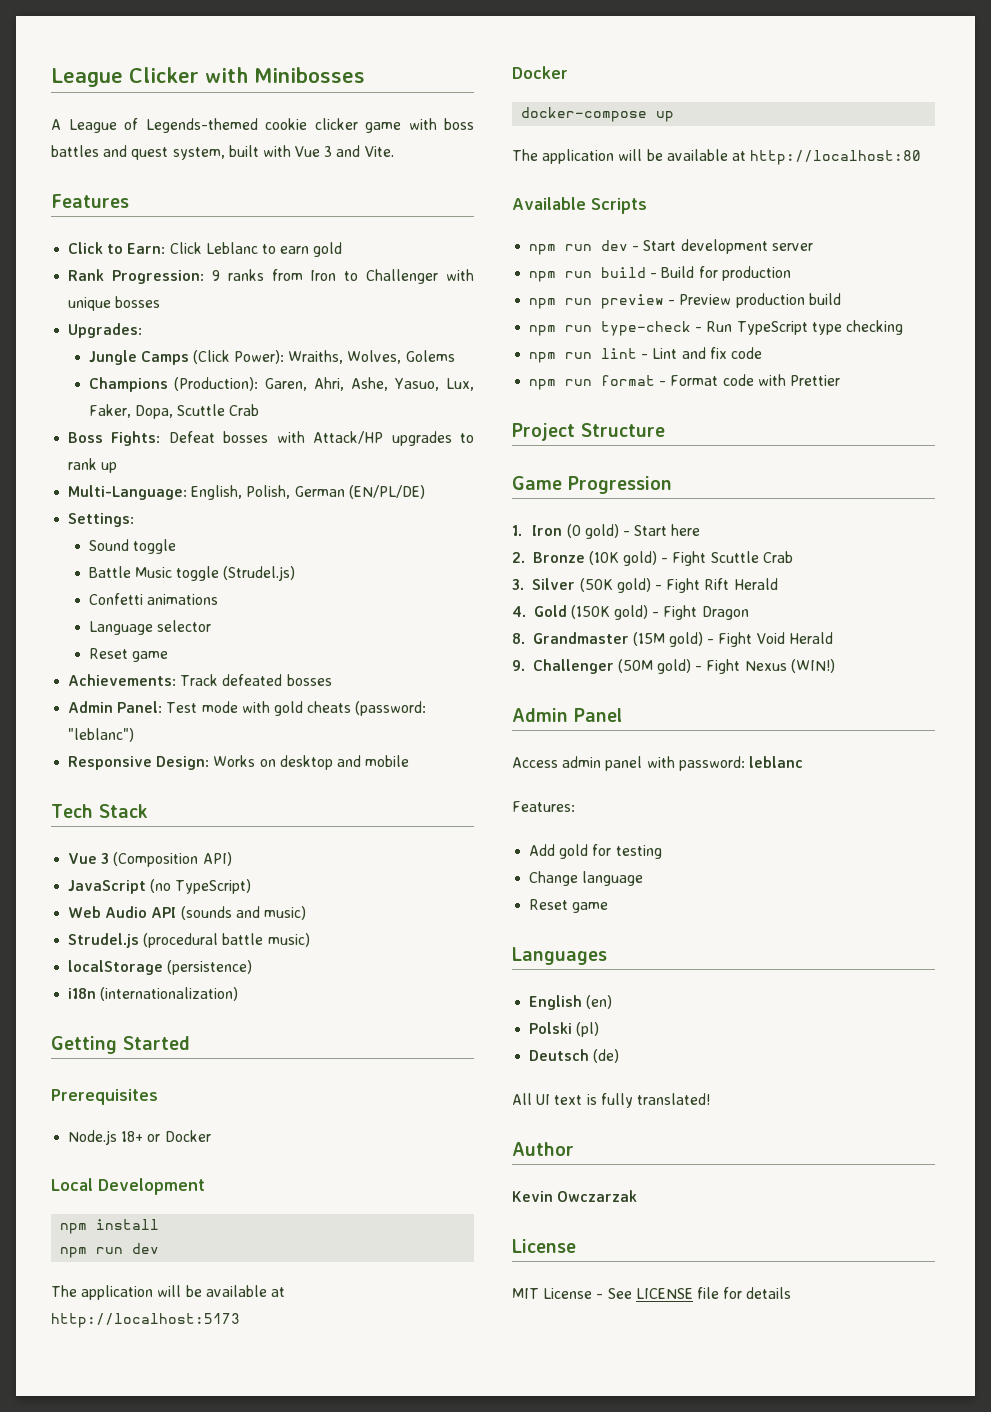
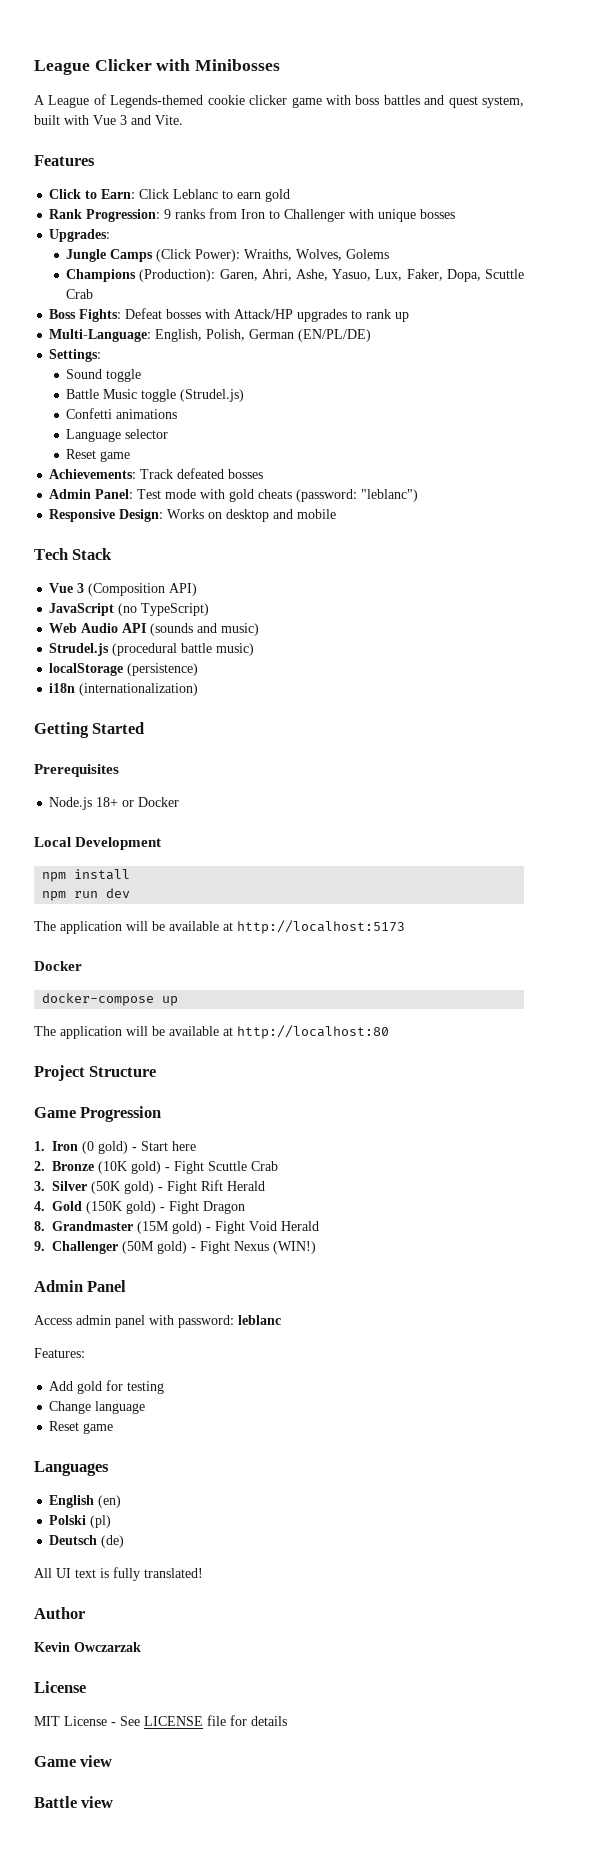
- Available Scripts
- npm run dev - Start development server
- npm run build - Build for production
- npm run preview - Preview production build
- npm run type-check - Run TypeScript type checking
- npm run lint - Lint and fix code
- npm run format - Format code with Prettier
+ Game view
+ Battle view

